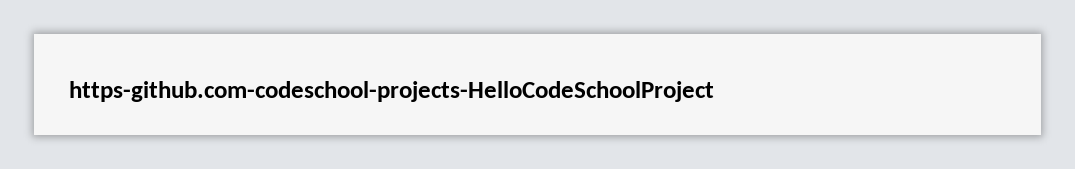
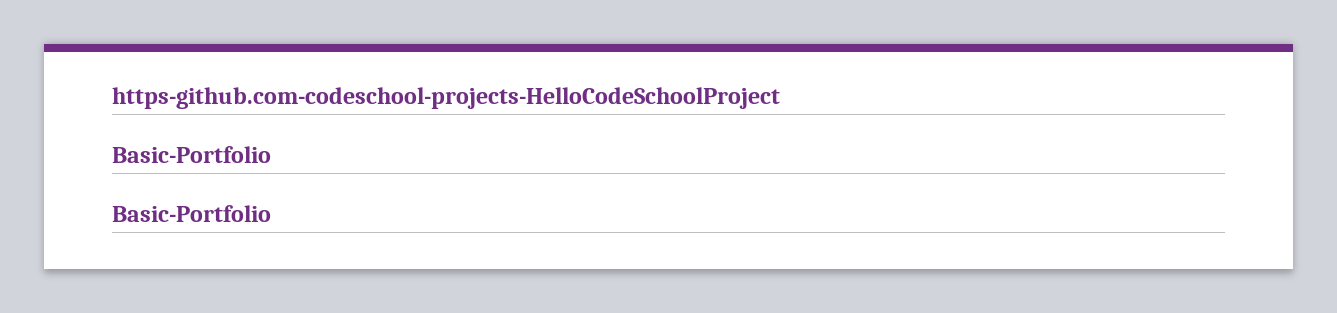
  https-github.com-codeschool-projects-HelloCodeSchoolProject
+ Basic-Portfolio
+ Basic-Portfolio

